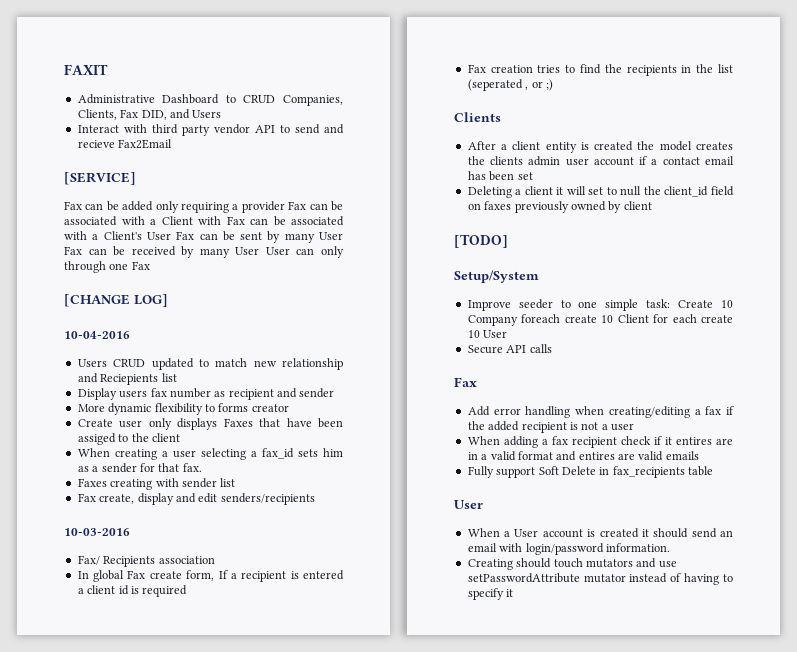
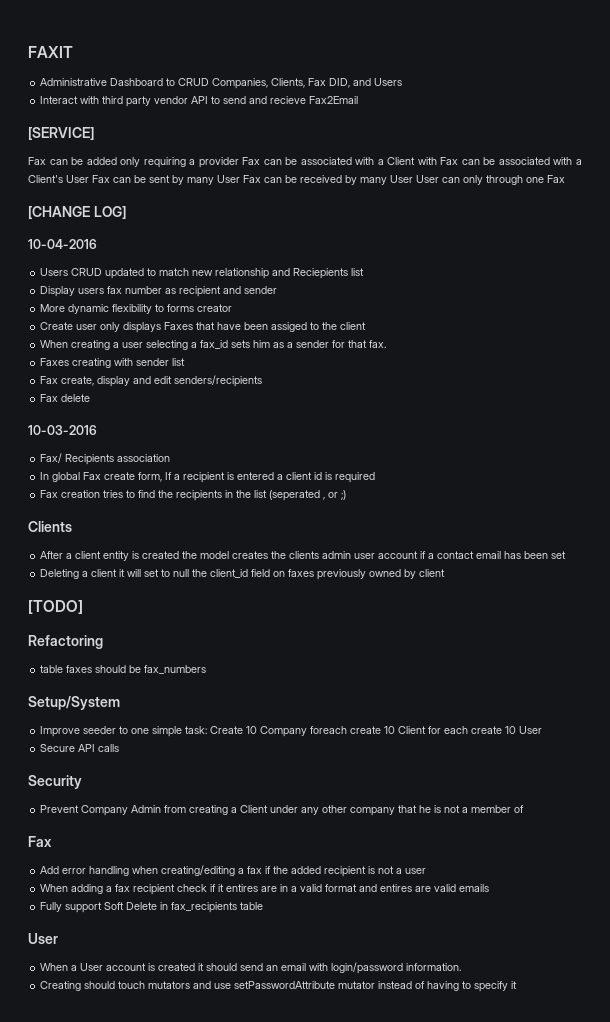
+ Fax delete
+ Refactoring
+ table faxes should be fax_numbers
+ Security
+ Prevent Company Admin from creating a Client under any other company that he is not a member of

